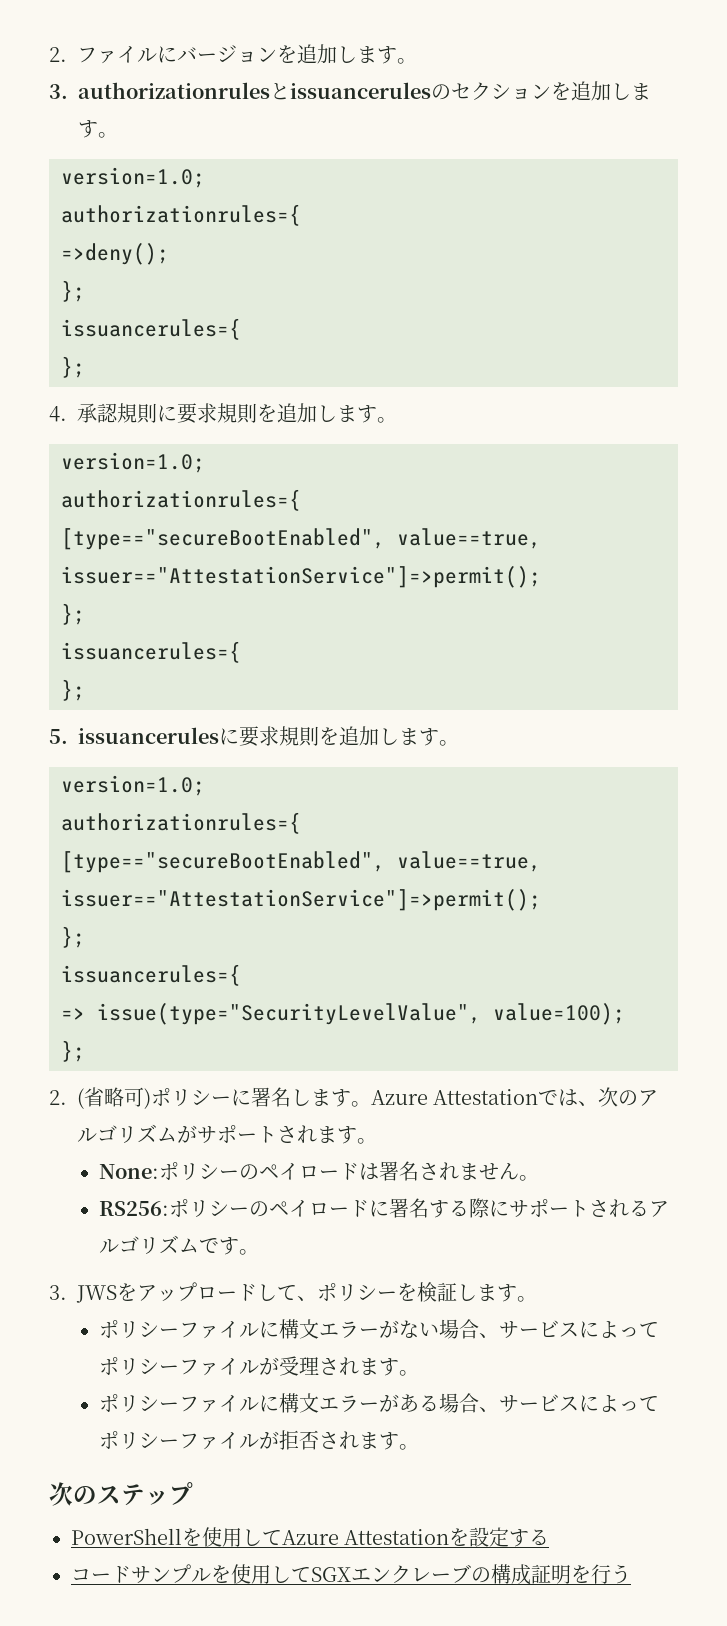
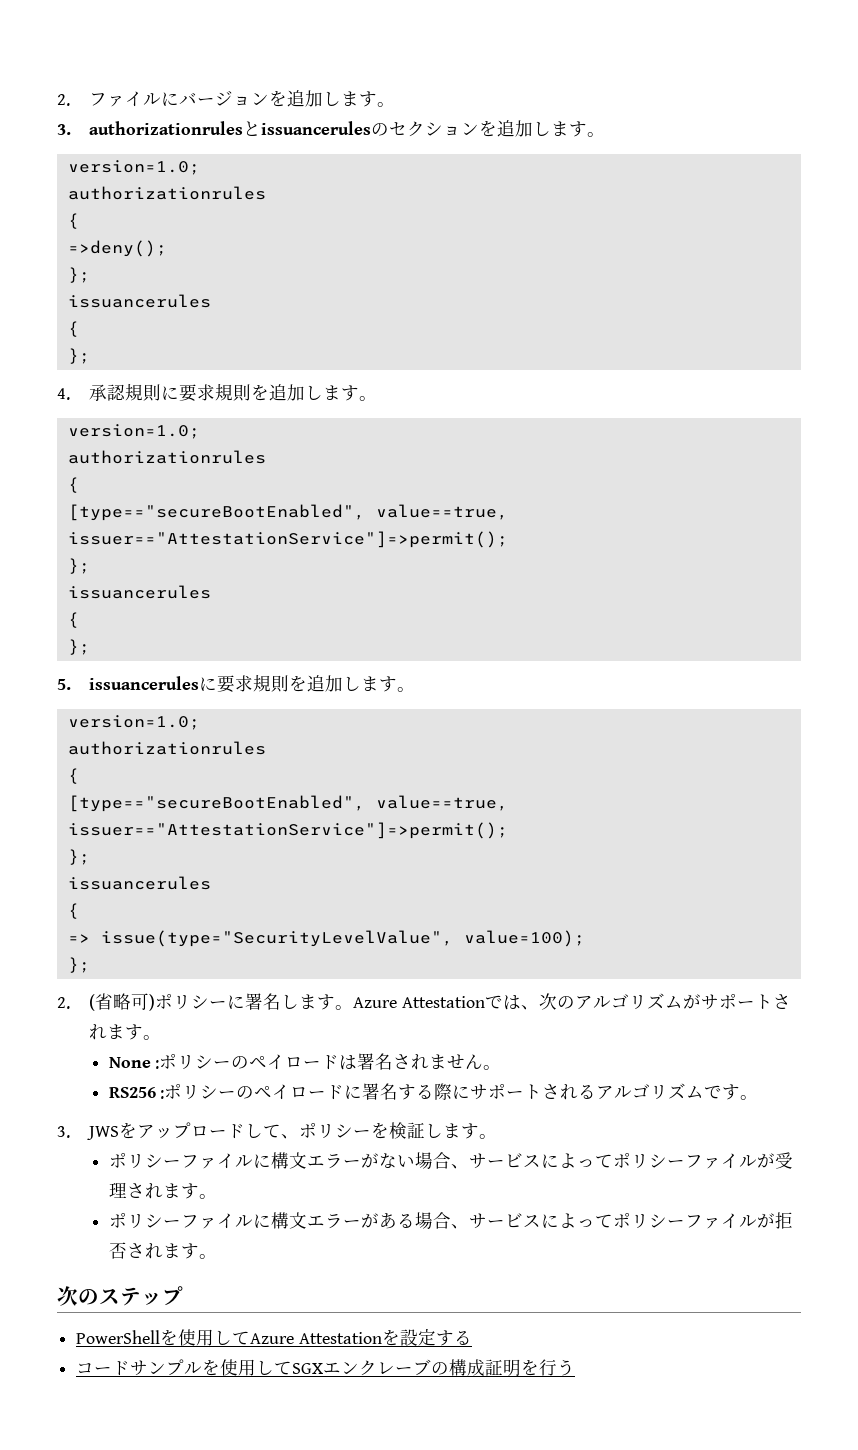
  3. authorizationrulesとissuancerulesのセクションを追加します。
  version=1.0;
- authorizationrules={
+ authorizationrules
+ {
  =>deny();
  };
- issuancerules={
+ issuancerules
+ {
  4.承認規則に要求規則を追加します。
  version=1.0;
- authorizationrules={
+ authorizationrules
+ {
  [type=="secureBootEnabled", value==true, issuer=="AttestationService"]=>permit();
  };
- issuancerules={
+ issuancerules
+ {
  5. issuancerulesに要求規則を追加します。
  version=1.0;
- authorizationrules={
+ authorizationrules
+ {
  [type=="secureBootEnabled", value==true, issuer=="AttestationService"]=>permit();
  };
- issuancerules={
+ issuancerules
+ {
- None:ポリシーのペイロードは署名されません。
+ None :ポリシーのペイロードは署名されません。
- RS256:ポリシーのペイロードに署名する際にサポートされるアルゴリズムです。
+ RS256 :ポリシーのペイロードに署名する際にサポートされるアルゴリズムです。

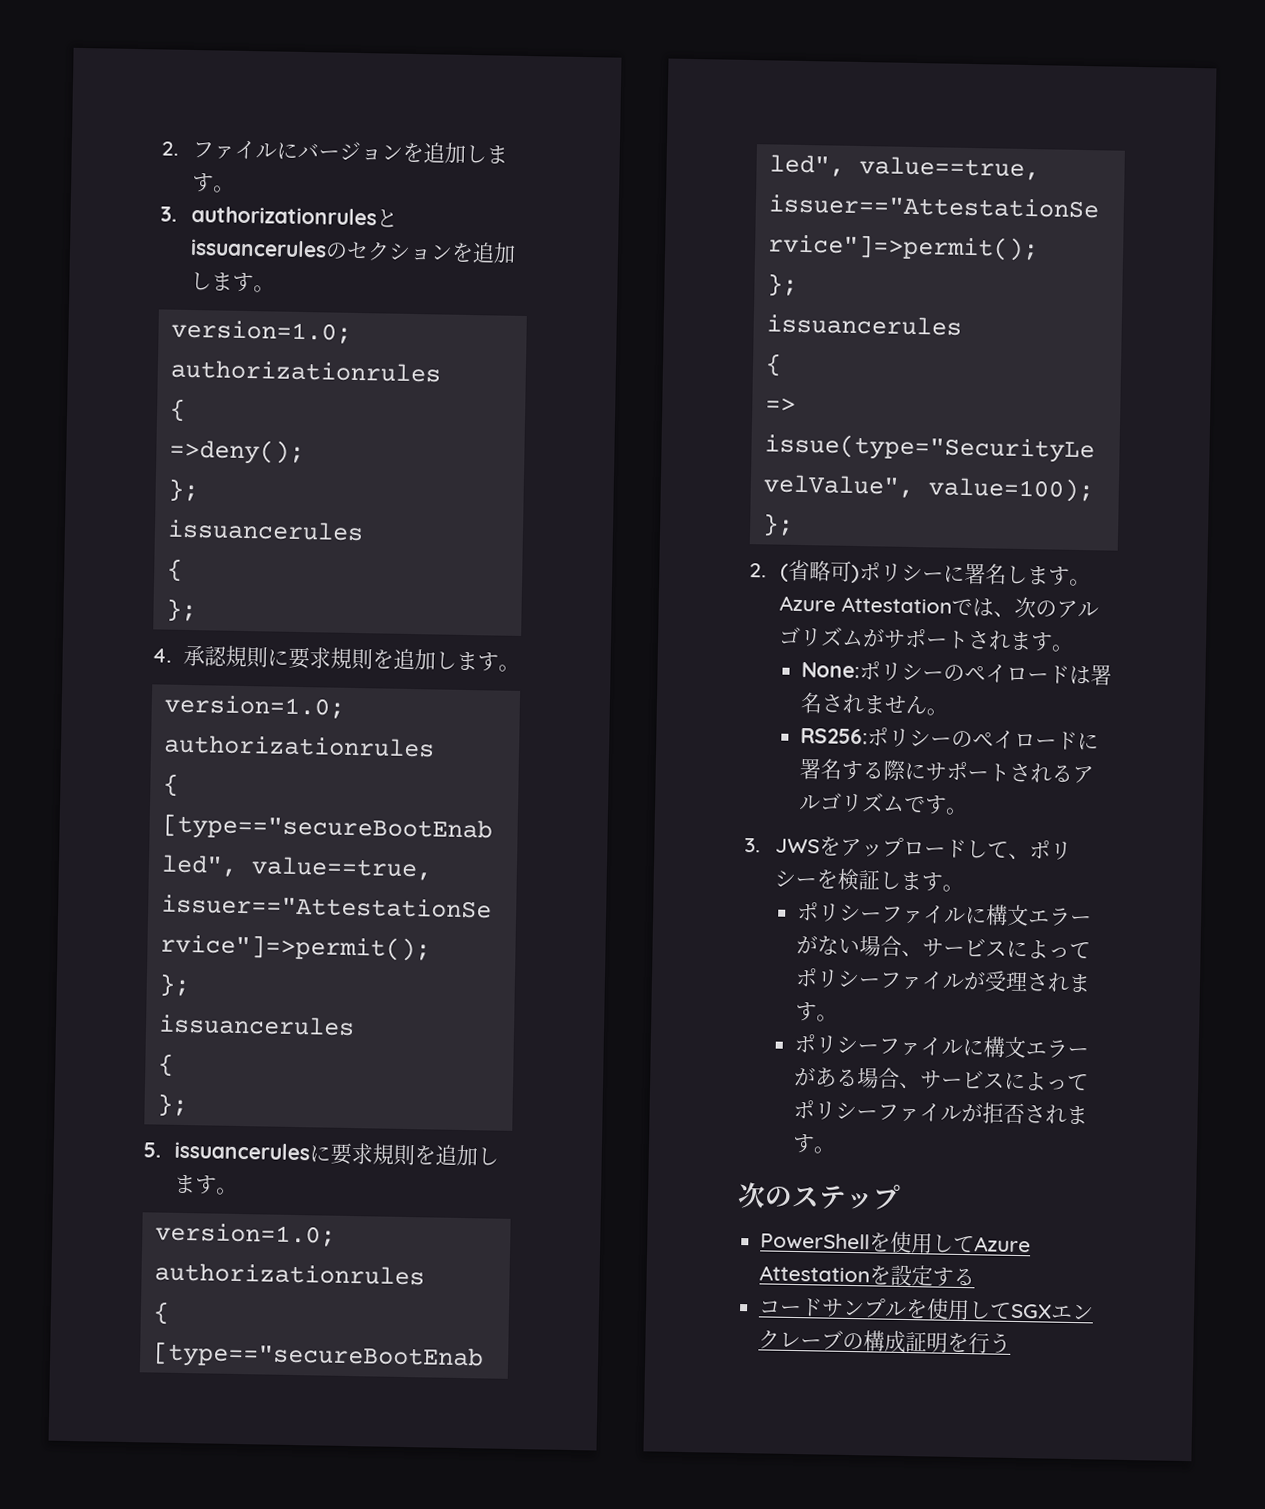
- None :ポリシーのペイロードは署名されません。
+ None:ポリシーのペイロードは署名されません。
- RS256 :ポリシーのペイロードに署名する際にサポートされるアルゴリズムです。
+ RS256:ポリシーのペイロードに署名する際にサポートされるアルゴリズムです。

